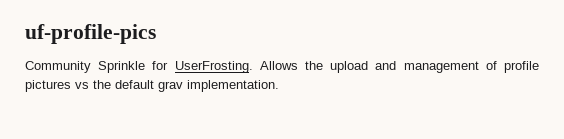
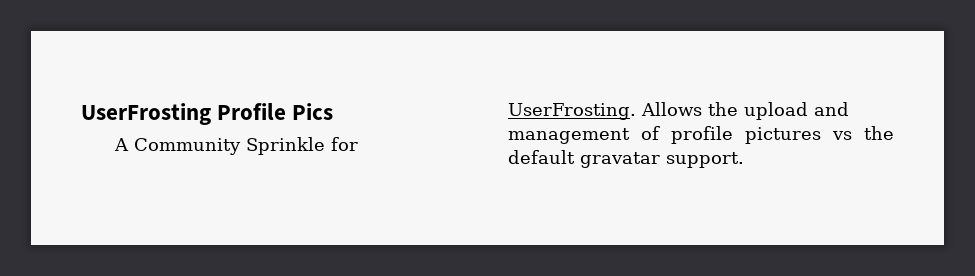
- uf-profile-pics
- Community Sprinkle for UserFrosting.
+ UserFrosting Profile Pics
+ A Community Sprinkle for UserFrosting.
- Allows the upload and management of profile pictures vs the default grav implementation.
+ Allows the upload and management of profile pictures vs the default gravatar support.

